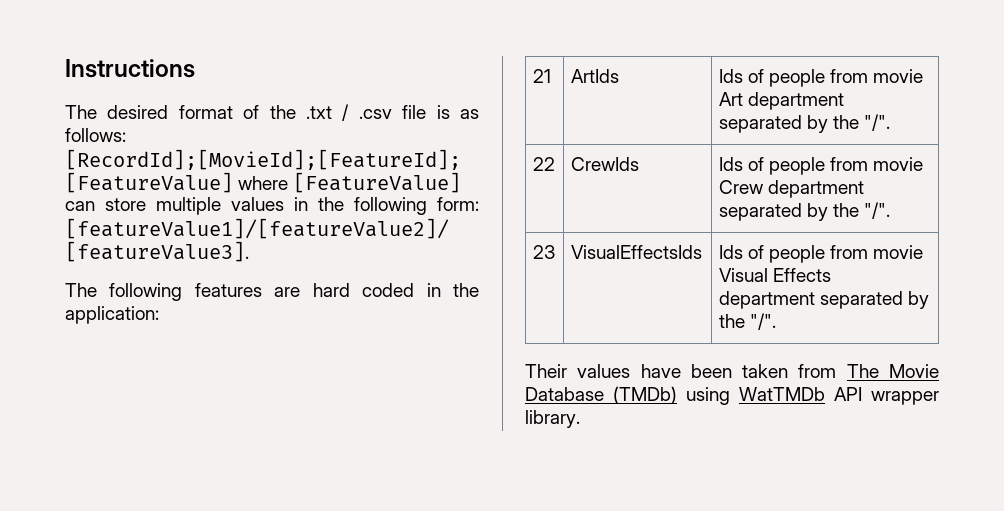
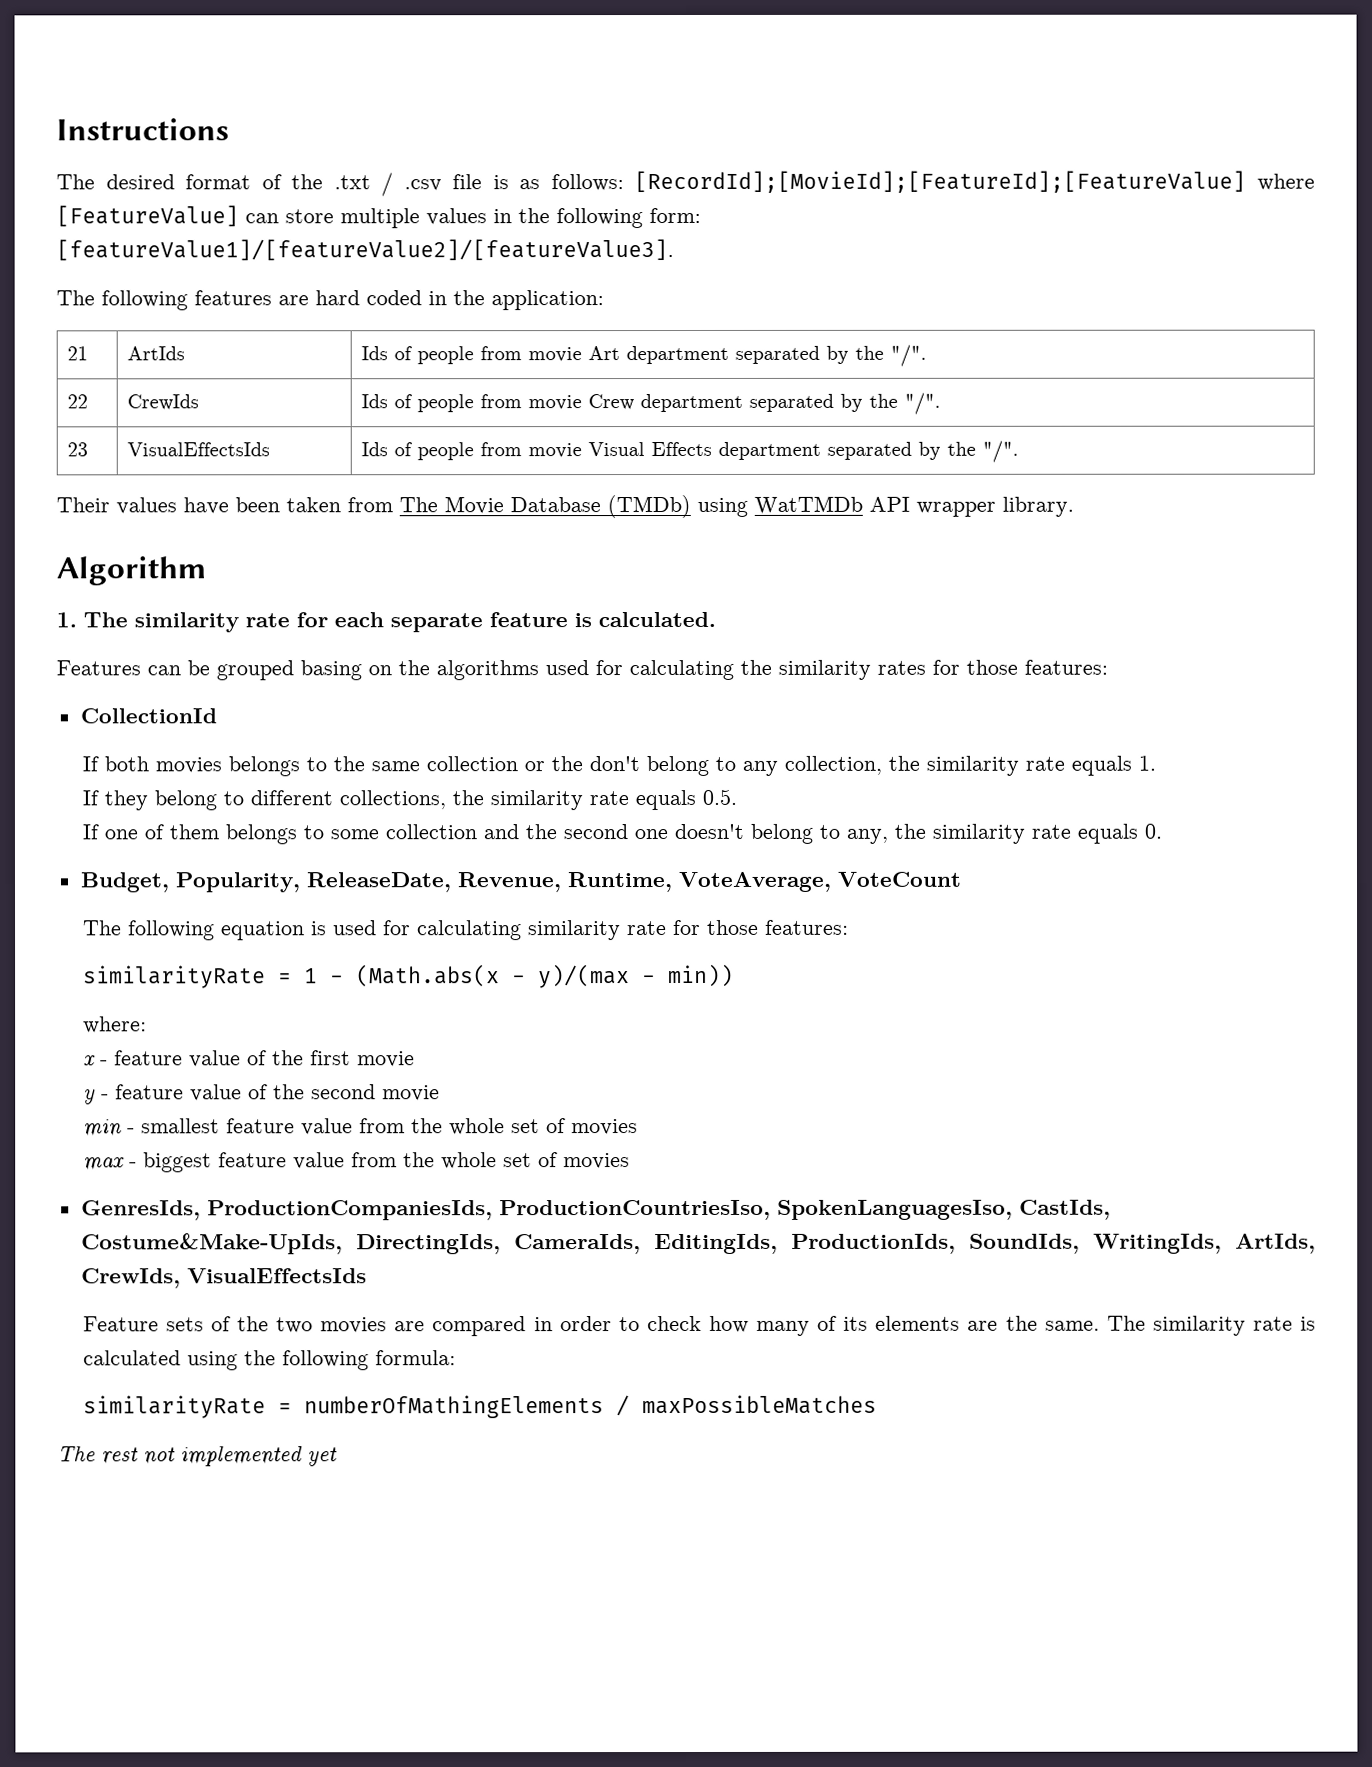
+ Algorithm
+ 1. The similarity rate for each separate feature is calculated.
+ Features can be grouped basing on the algorithms used for calculating the similarity rates for those features:
+ CollectionId
+ If both movies belongs to the same collection or the don't belong to any collection, the similarity rate equals 1.
+ If they belong to different collections, the similarity rate equals 0.5.
+ If one of them belongs to some collection and the second one doesn't belong to any, the similarity rate equals 0.
+ Budget, Popularity, ReleaseDate, Revenue, Runtime, VoteAverage, VoteCount
+ The following equation is used for calculating similarity rate for those features:
+ similarityRate = 1 - (Math.abs(x - y)/(max - min))
+ where:
+ x - feature value of the first movie
+ y - feature value of the second movie
+ min - smallest feature value from the whole set of movies
+ max - biggest feature value from the whole set of movies
+ GenresIds, ProductionCompaniesIds, ProductionCountriesIso, SpokenLanguagesIso, CastIds, Costume&Make-UpIds, DirectingIds, CameraIds, EditingIds, ProductionIds, SoundIds, WritingIds, ArtIds, CrewIds, VisualEffectsIds
+ Feature sets of the two movies are compared in order to check how many of its elements are the same. The similarity rate is calculated using the following formula:
+ similarityRate = numberOfMathingElements / maxPossibleMatches
+ The rest not implemented yet

